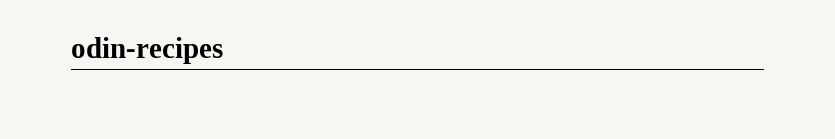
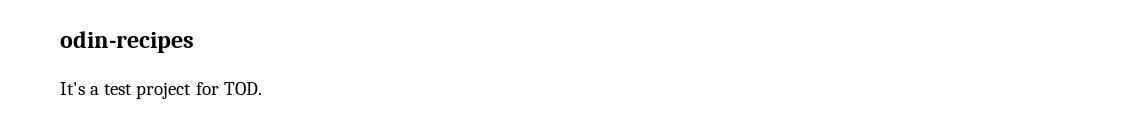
+ It's a test project for TOD.

